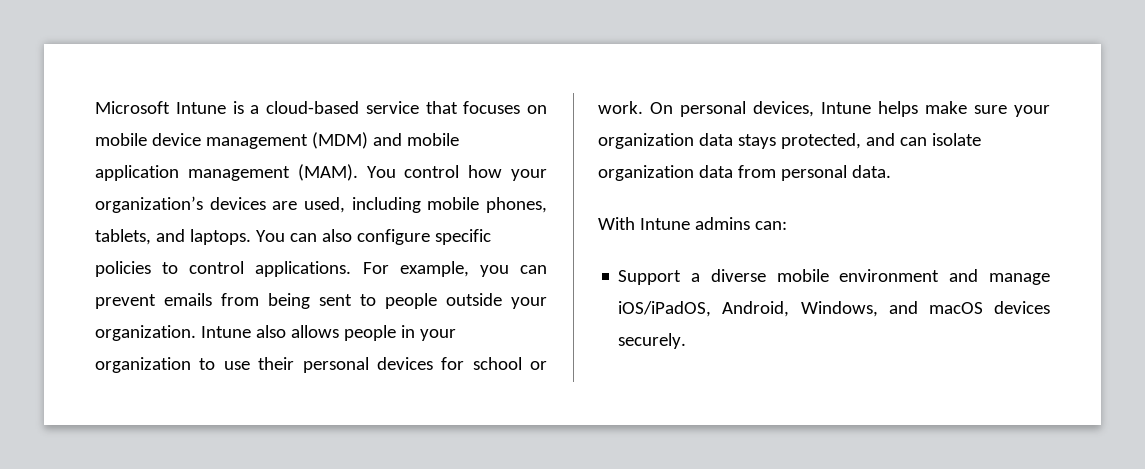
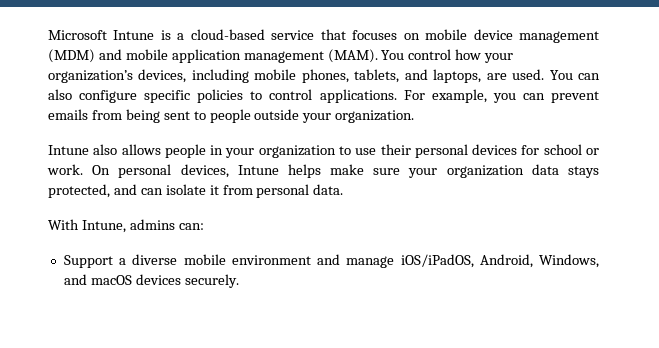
- You control how your organization’s devices are used, including mobile phones, tablets, and laptops.
+ You control how your organization’s devices, including mobile phones, tablets, and laptops, are used.
- For example, you can prevent emails from being sent to people outside your organization. Intune also allows people in your organization to use their personal devices for school or work.
+ For example, you can prevent emails from being sent to people outside your organization.
+ Intune also allows people in your organization to use their personal devices for school or work.
- On personal devices, Intune helps make sure your organization data stays protected, and can isolate organization data from personal data.
+ On personal devices, Intune helps make sure your organization data stays protected, and can isolate it from personal data.
- With Intune admins can:
+ With Intune, admins can:

